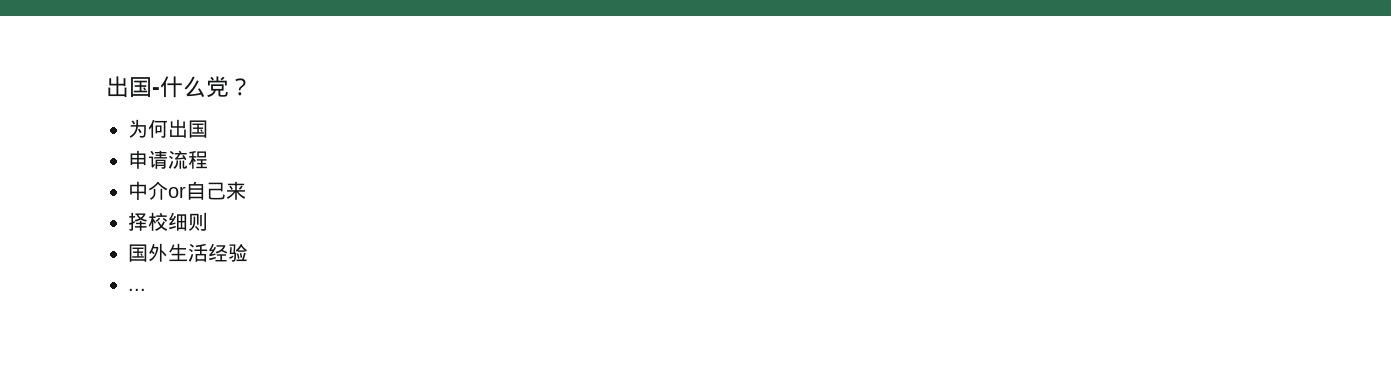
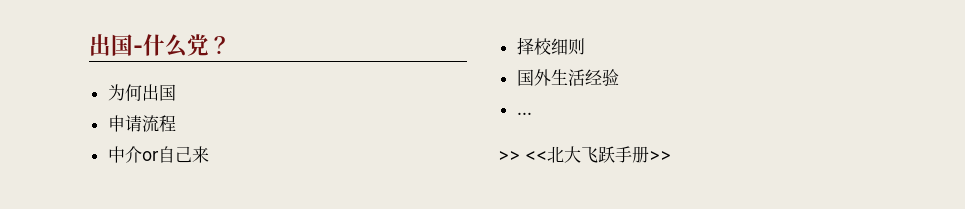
+ >> <<北大飞跃手册>>

